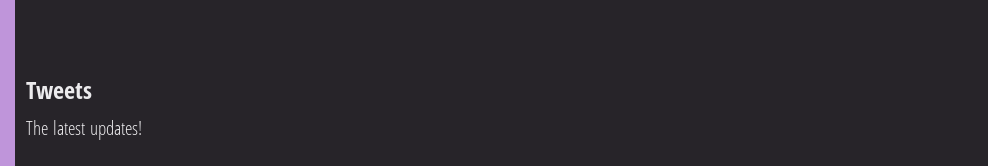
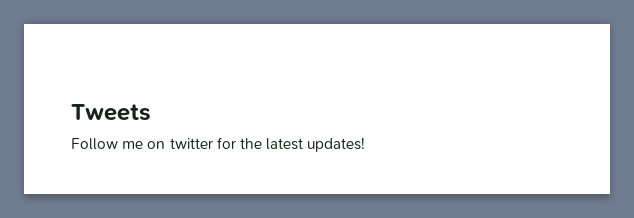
- The latest updates!
+ Follow me on twitter for the latest updates!

